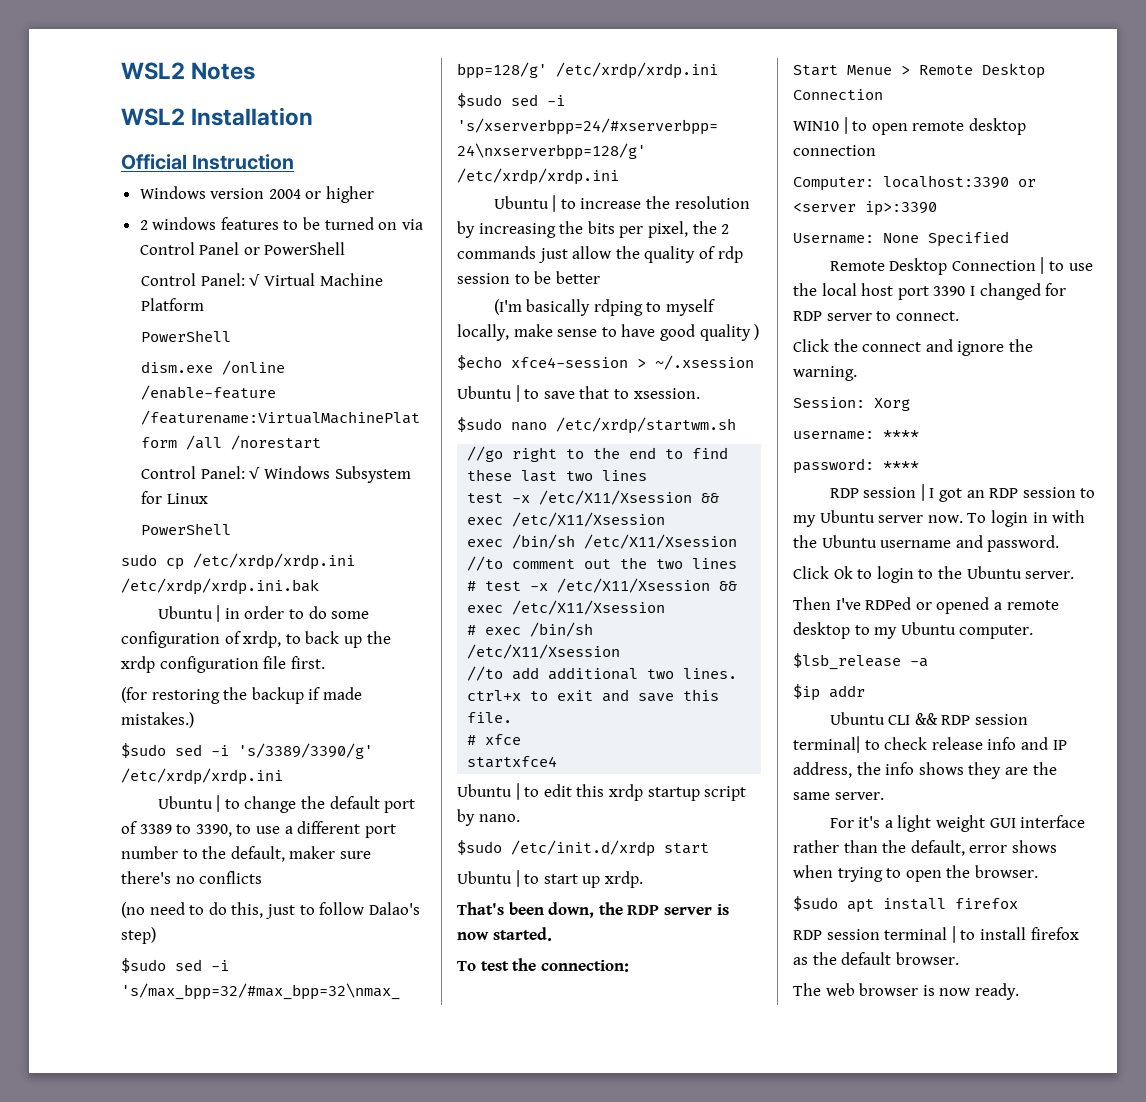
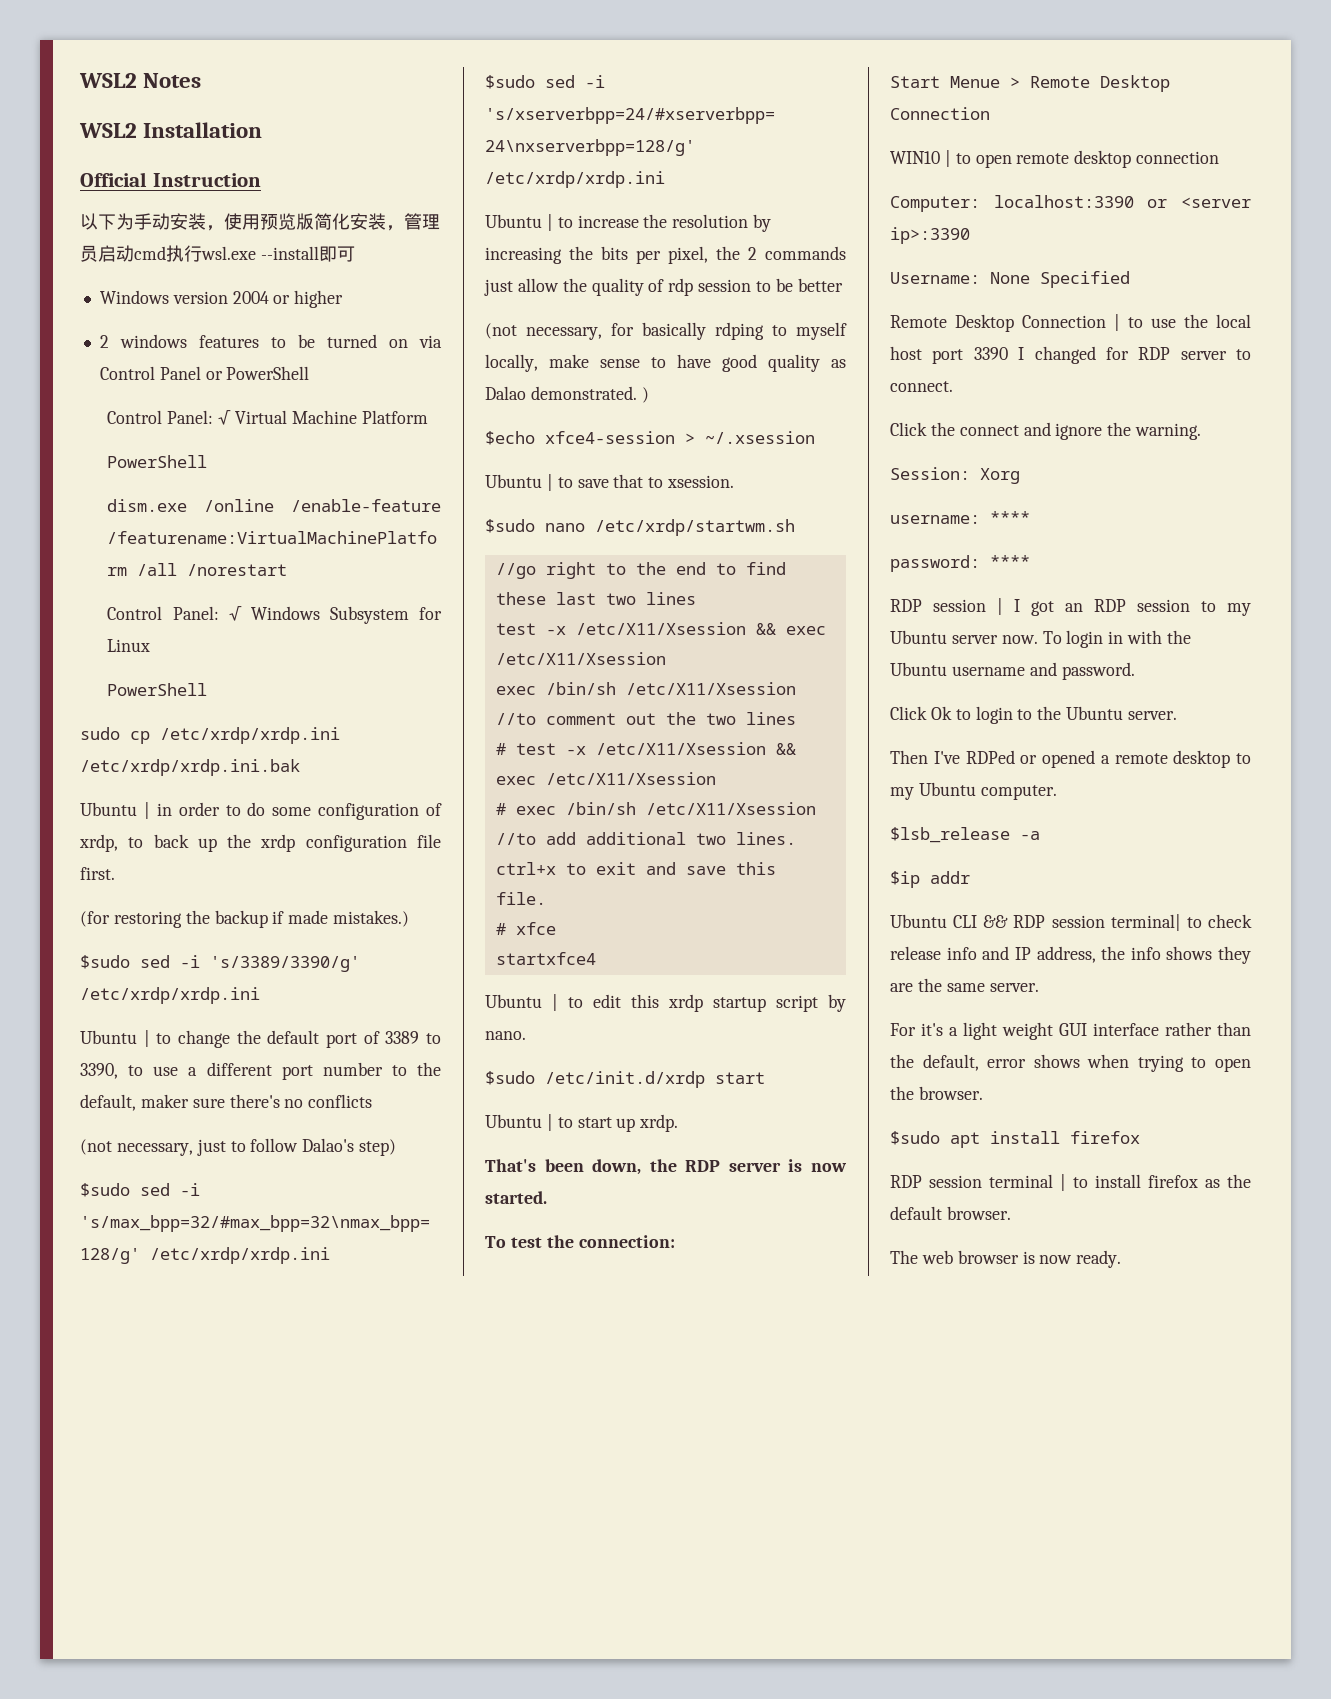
+ 以下为手动安装，使用预览版简化安装，管理员启动cmd执行wsl.exe --install即可
- (no need to do this, just to follow Dalao's step)
+ (not necessary, just to follow Dalao's step)
- (I'm basically rdping to myself locally, make sense to have good quality )
+ (not necessary, for basically rdping to myself locally, make sense to have good quality as Dalao demonstrated. )

